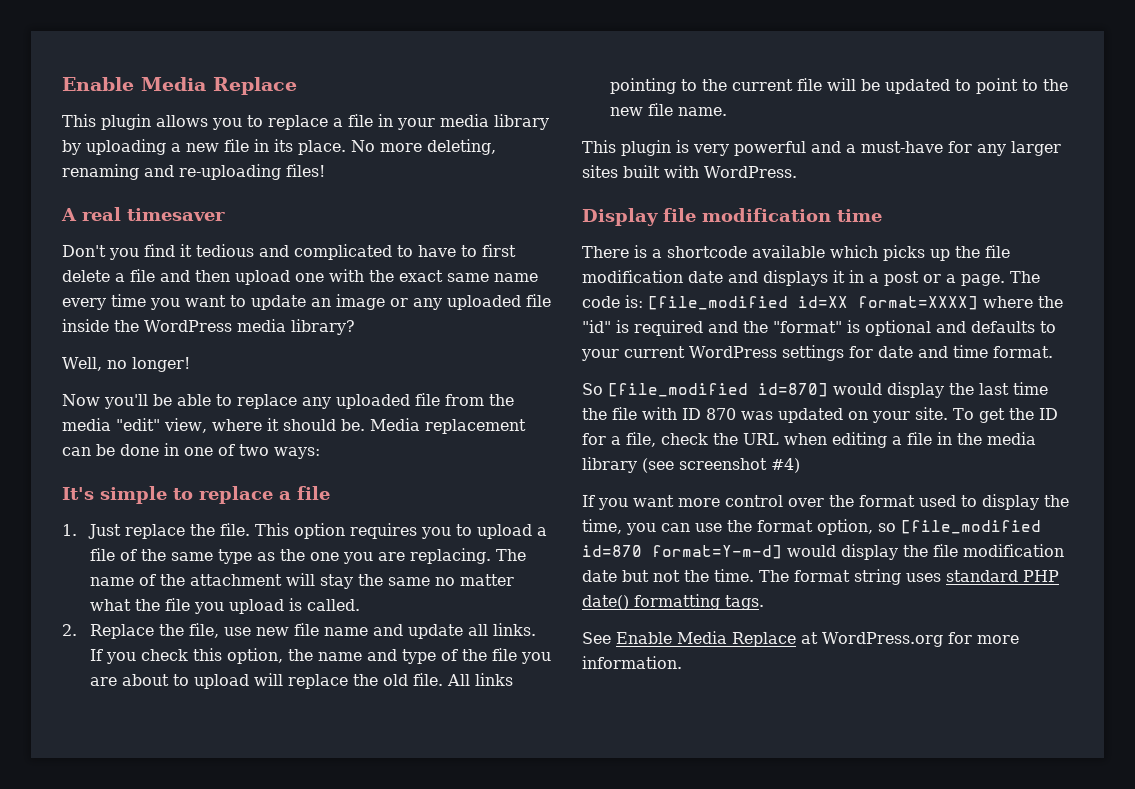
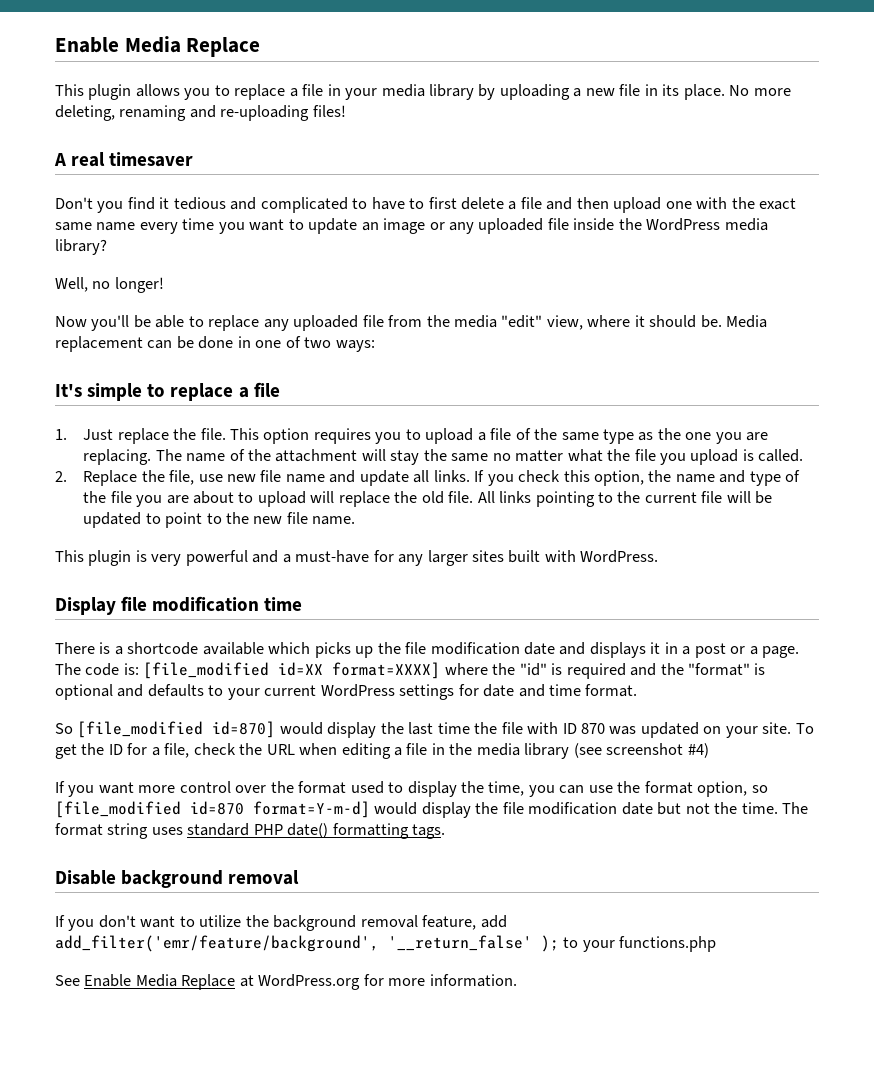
+ Disable background removal
+ If you don't want to utilize the background removal feature, add add_filter('emr/feature/background', '__return_false' ); to your functions.php

